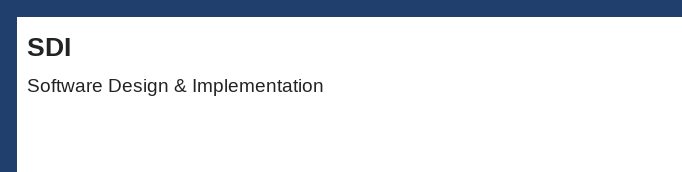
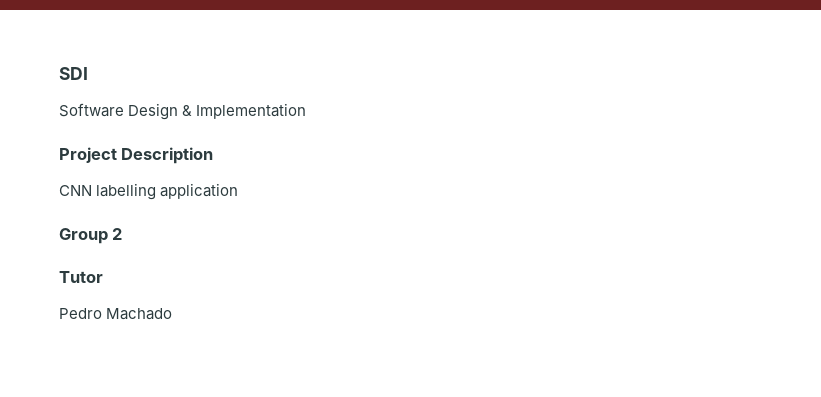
+ Project Description
+ CNN labelling application
+ Group 2
+ Tutor
+ Pedro Machado

